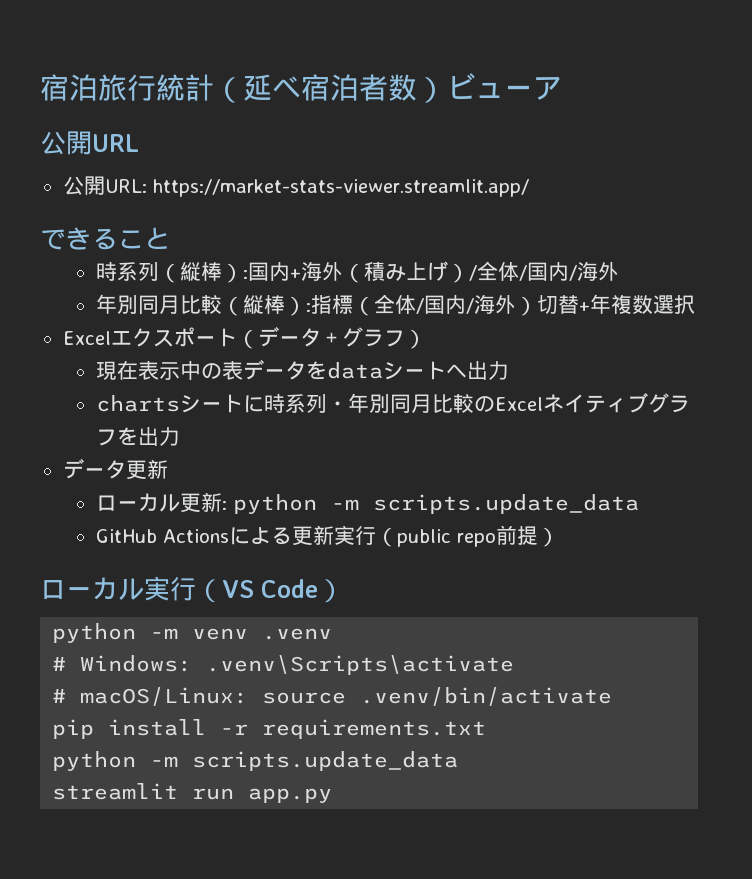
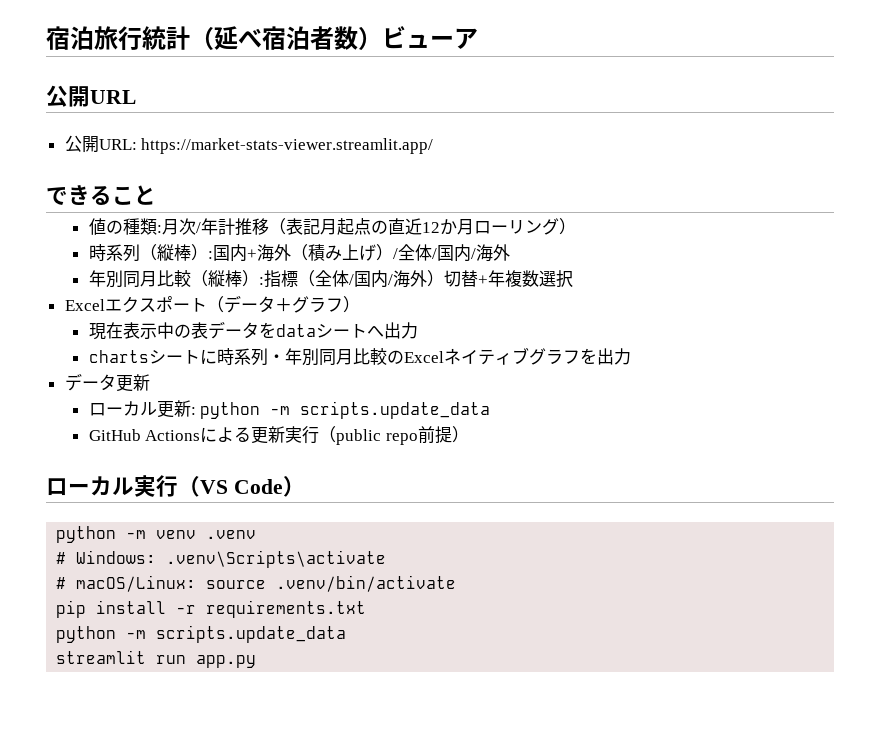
+ 値の種類:月次/年計推移（表記月起点の直近12か月ローリング）

